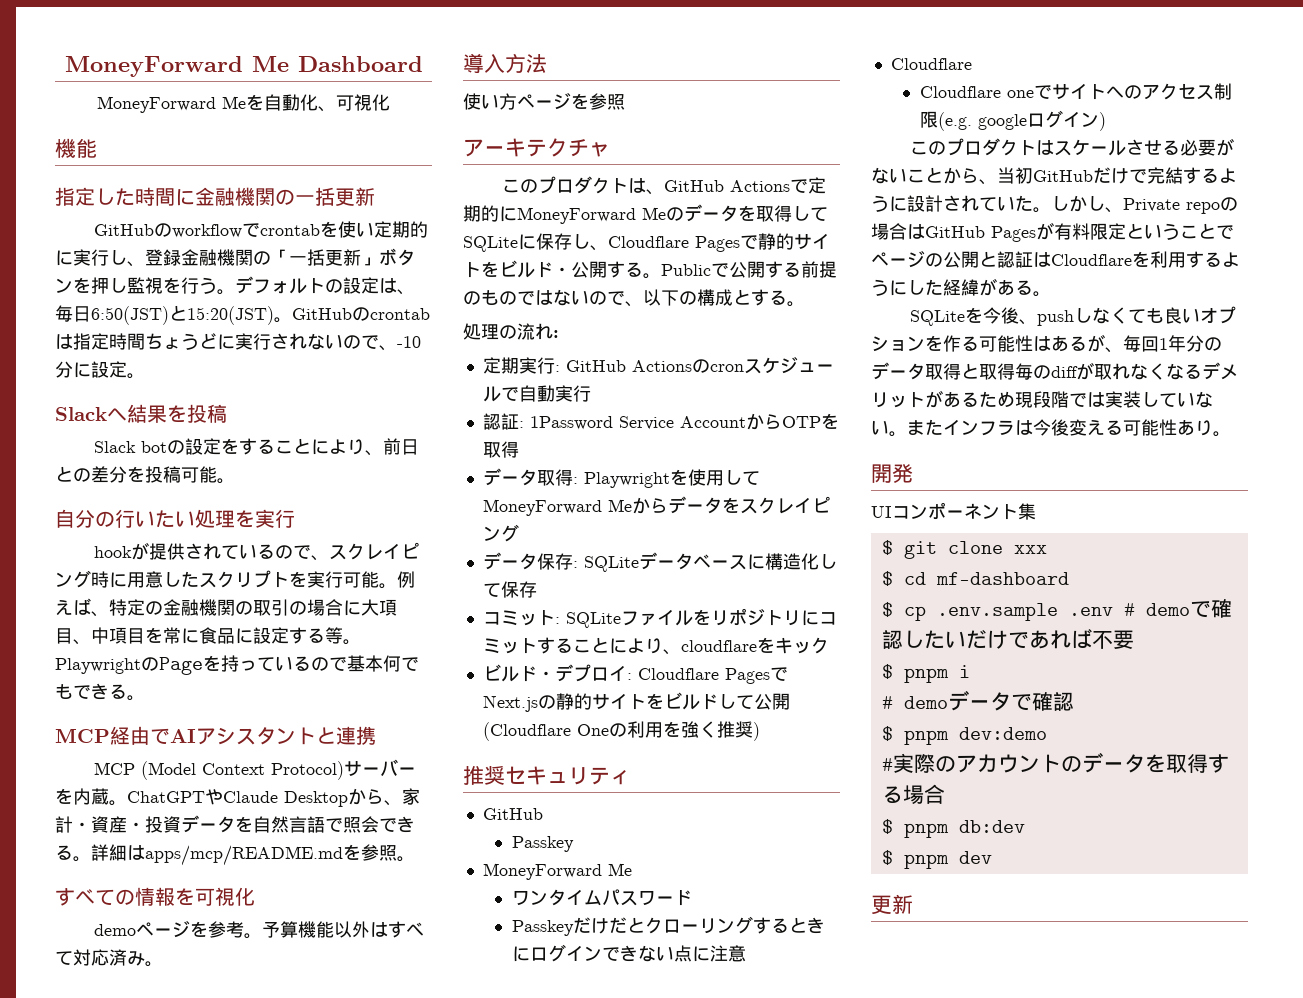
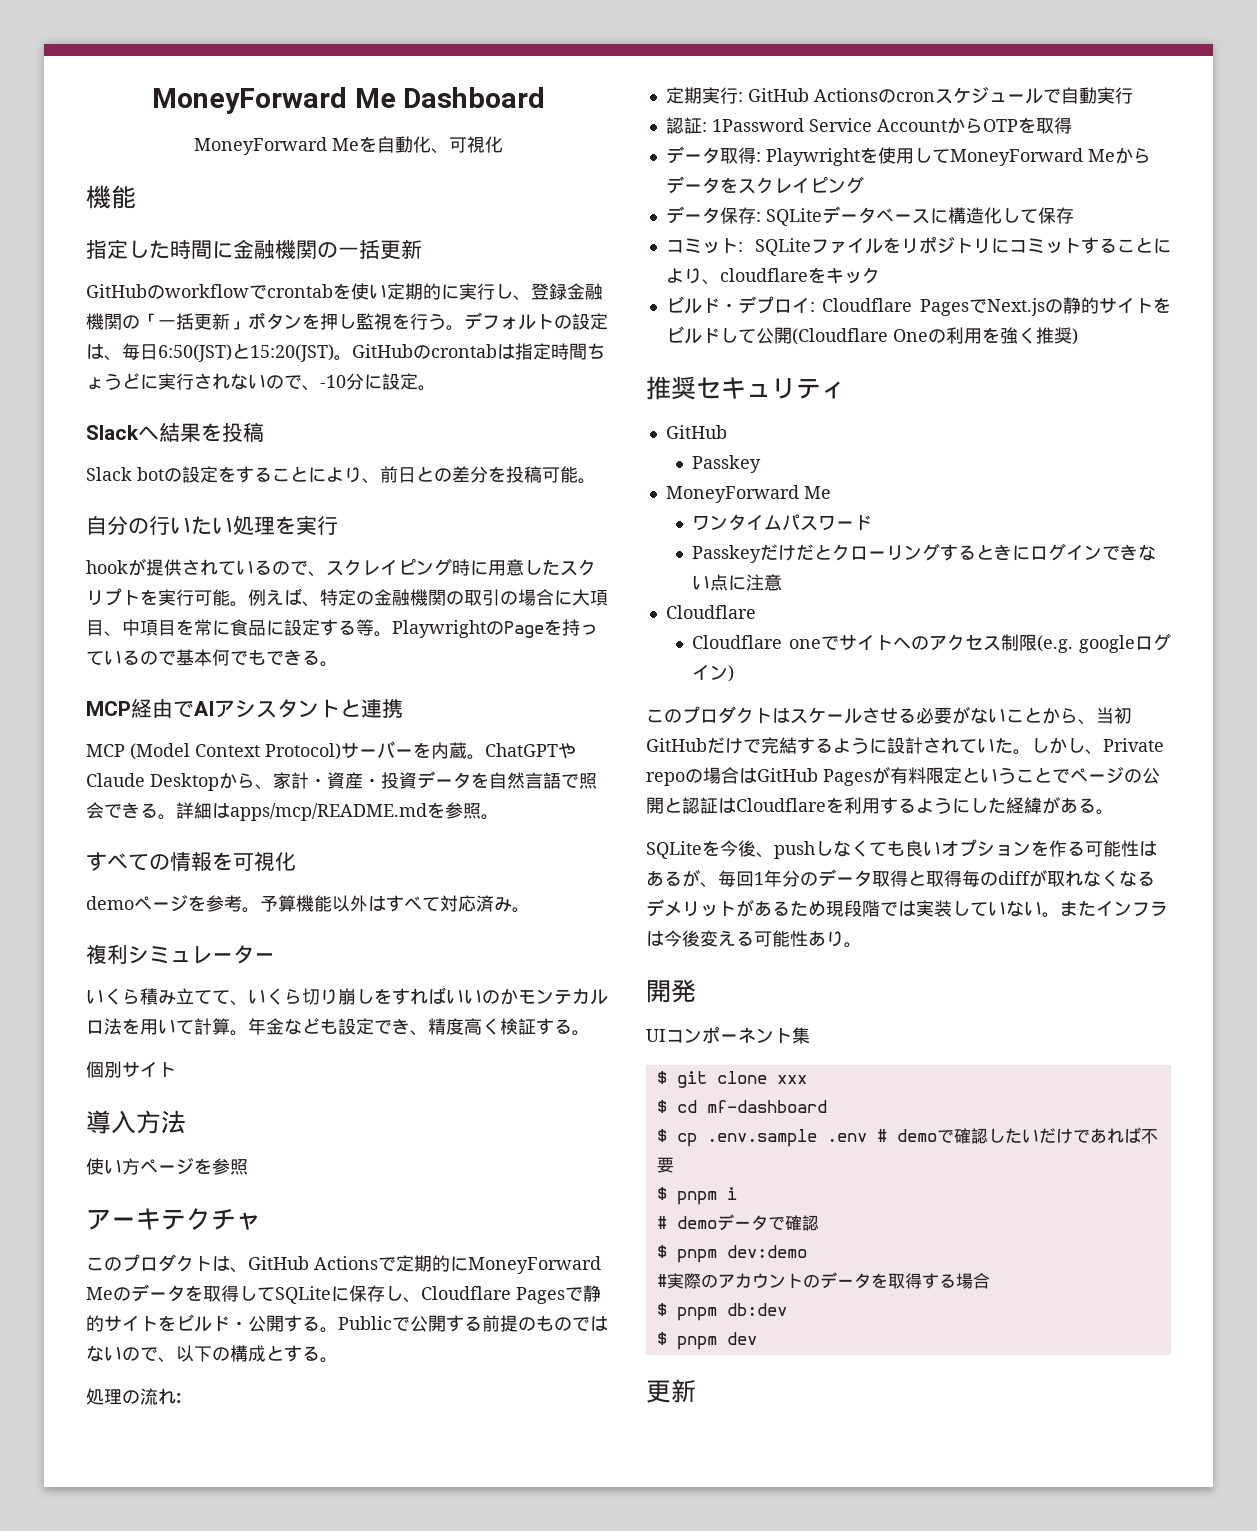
+ 複利シミュレーター
+ いくら積み立てて、いくら切り崩しをすればいいのかモンテカルロ法を用いて計算。年金なども設定でき、精度高く検証する。
+ 個別サイト

